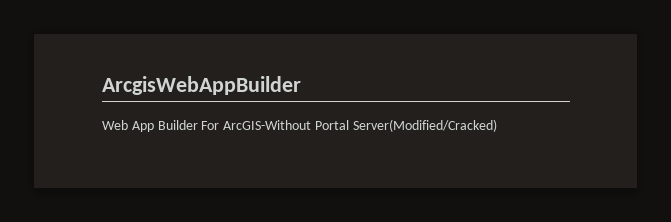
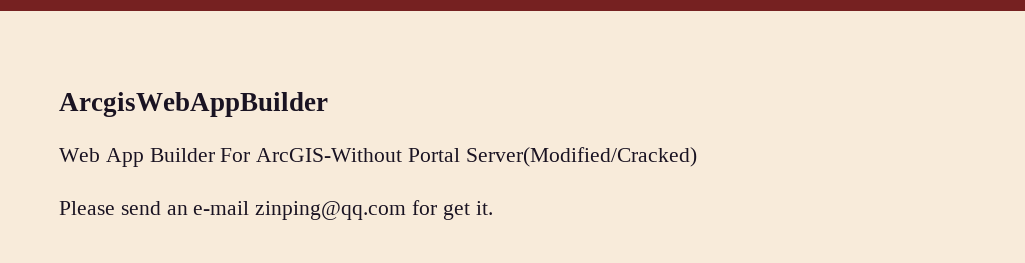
+ Please send an e-mail zinping@qq.com for get it.

